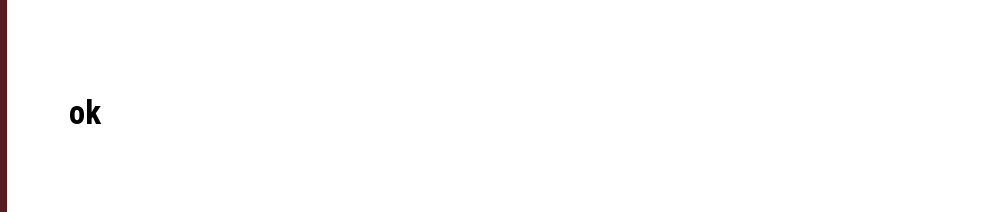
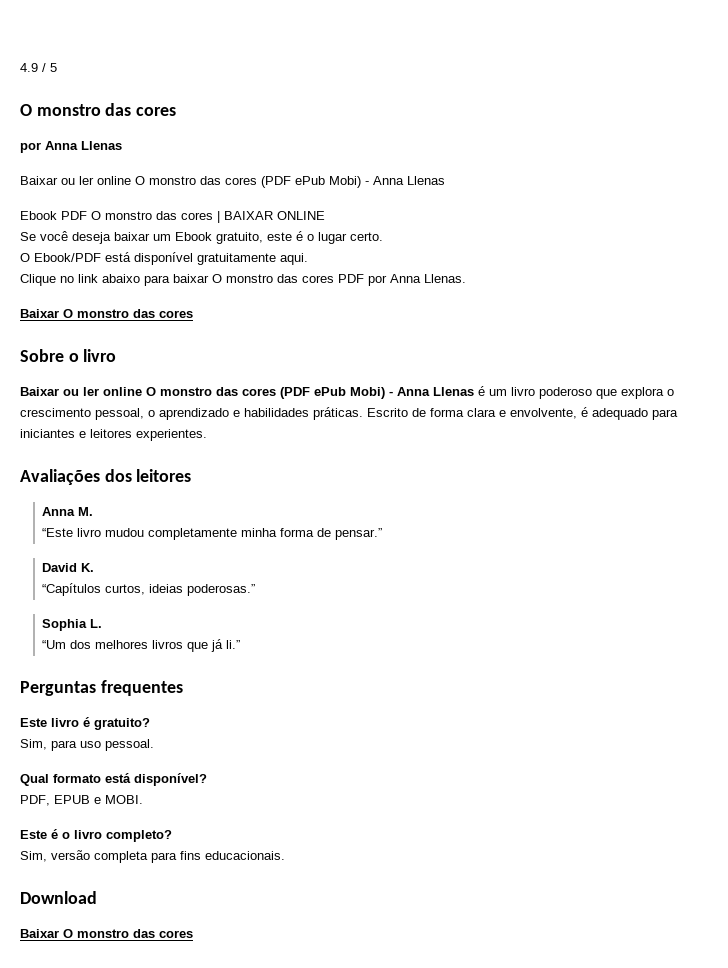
- ok
+ 4.9 / 5
+ O monstro das cores
+ por Anna Llenas
+ Baixar ou ler online O monstro das cores (PDF ePub Mobi) - Anna Llenas
+ Ebook PDF O monstro das cores | BAIXAR ONLINE
+ Se você deseja baixar um Ebook gratuito, este é o lugar certo.
+ O Ebook/PDF está disponível gratuitamente aqui.
+ Clique no link abaixo para baixar O monstro das cores PDF por Anna Llenas.
+ Baixar O monstro das cores
+ Sobre o livro
+ Baixar ou ler online O monstro das cores (PDF ePub Mobi) - Anna Llenas é um livro poderoso que explora o crescimento pessoal, o aprendizado e habilidades práticas. Escrito de forma clara e envolvente, é adequado para iniciantes e leitores experientes.
+ Avaliações dos leitores
+ Anna M.
+ “Este livro mudou completamente minha forma de pensar.”
+ David K.
+ “Capítulos curtos, ideias poderosas.”
+ Sophia L.
+ “Um dos melhores livros que já li.”
+ Perguntas frequentes
+ Este livro é gratuito?
+ Sim, para uso pessoal.
+ Qual formato está disponível?
+ PDF, EPUB e MOBI.
+ Este é o livro completo?
+ Sim, versão completa para fins educacionais.
+ Download
+ Baixar O monstro das cores

